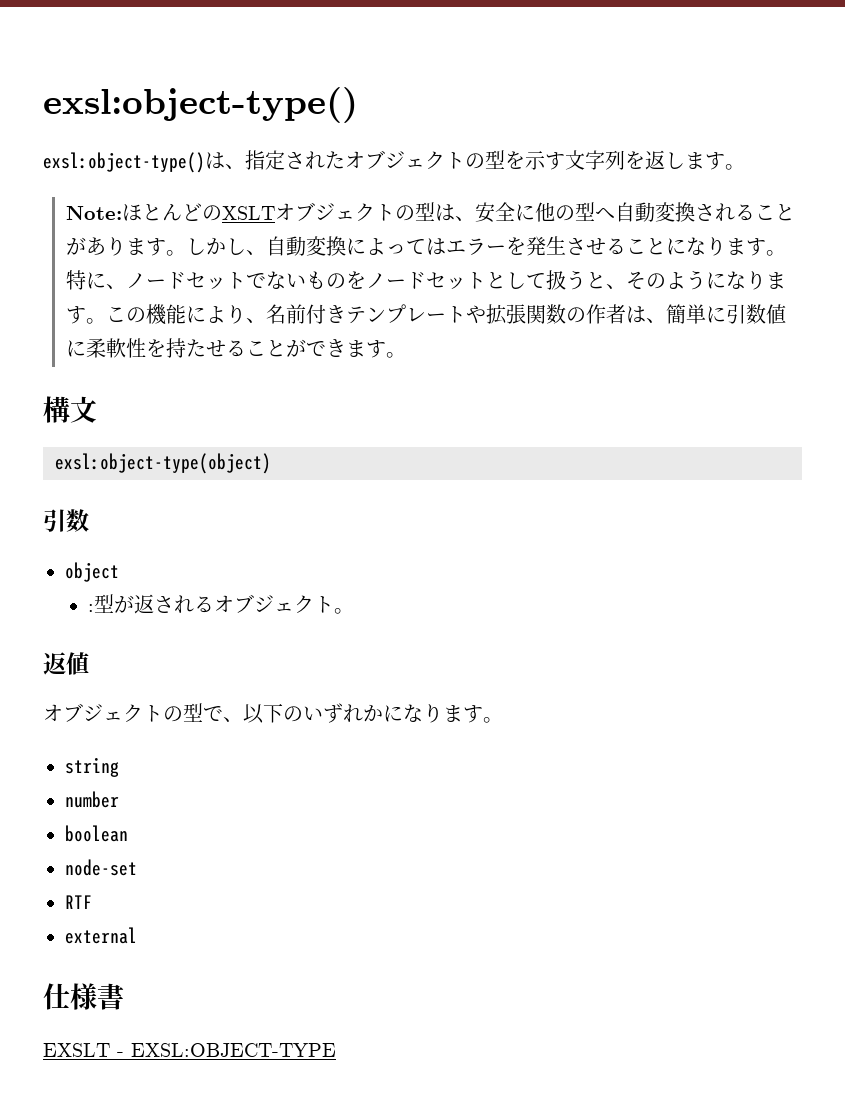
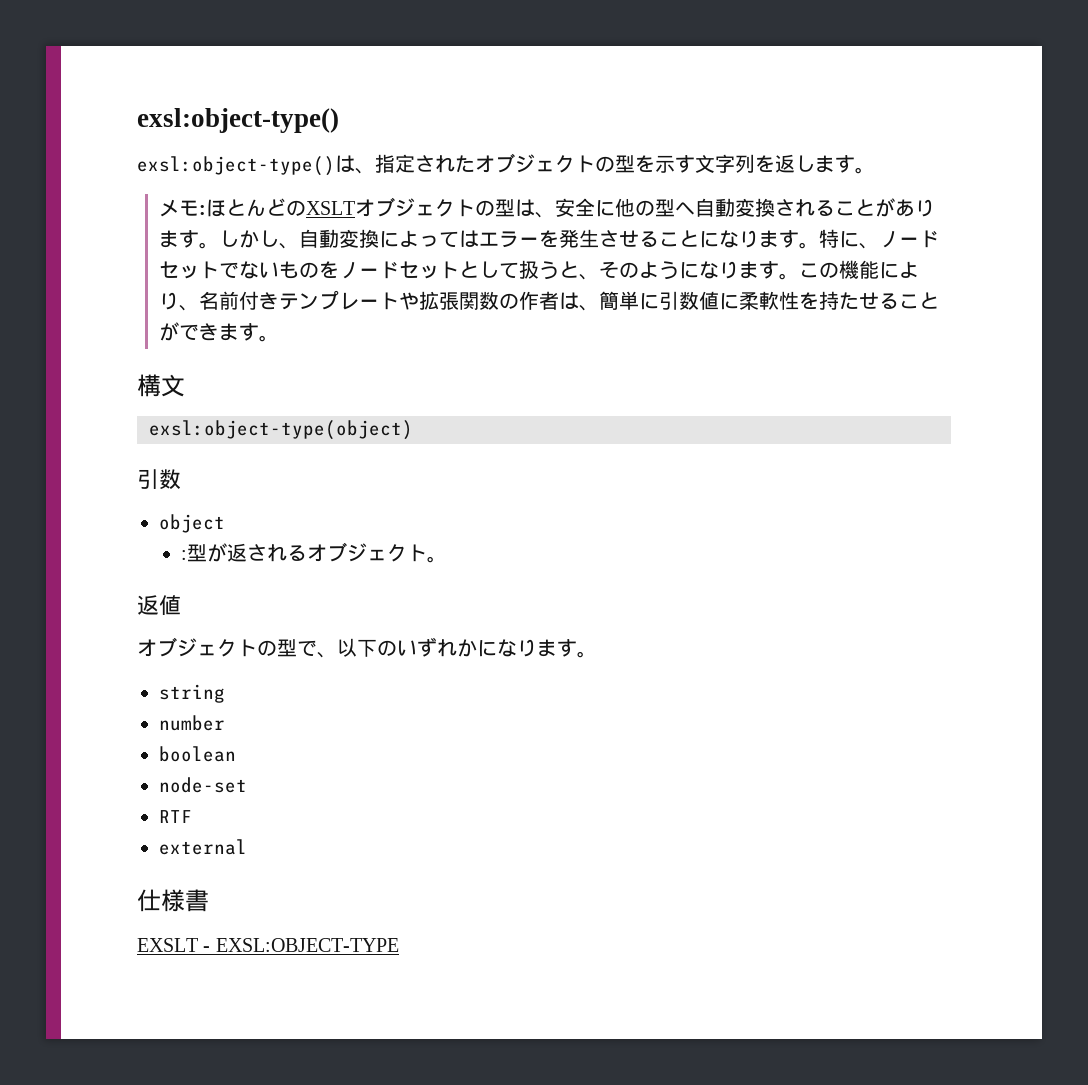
- Note:ほとんどのXSLTオブジェクトの型は、安全に他の型へ自動変換されることがあります。
+ メモ:ほとんどのXSLTオブジェクトの型は、安全に他の型へ自動変換されることがあります。

